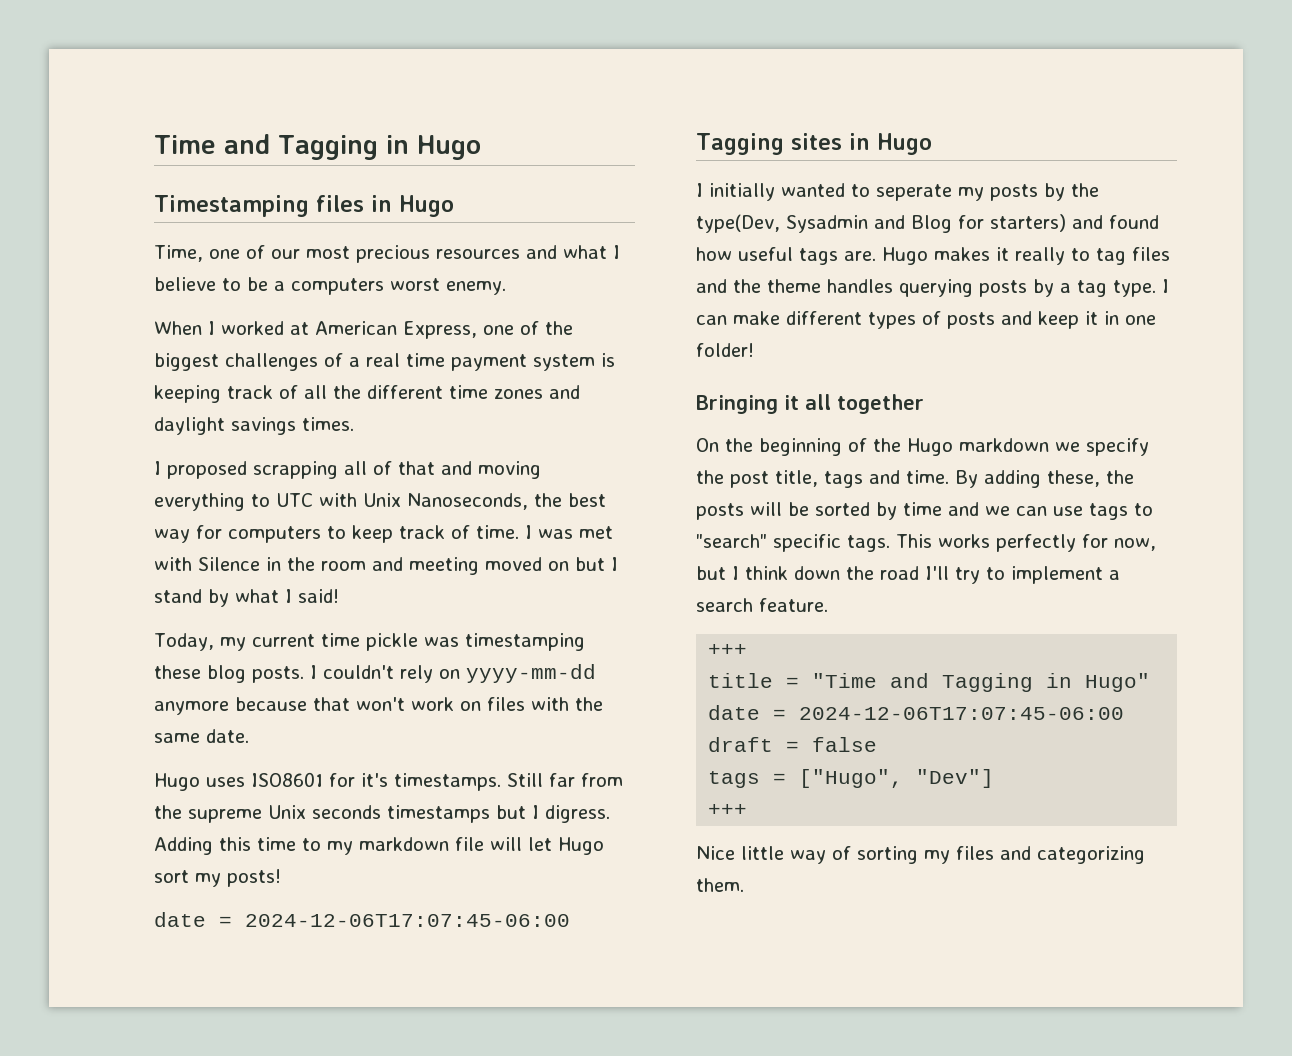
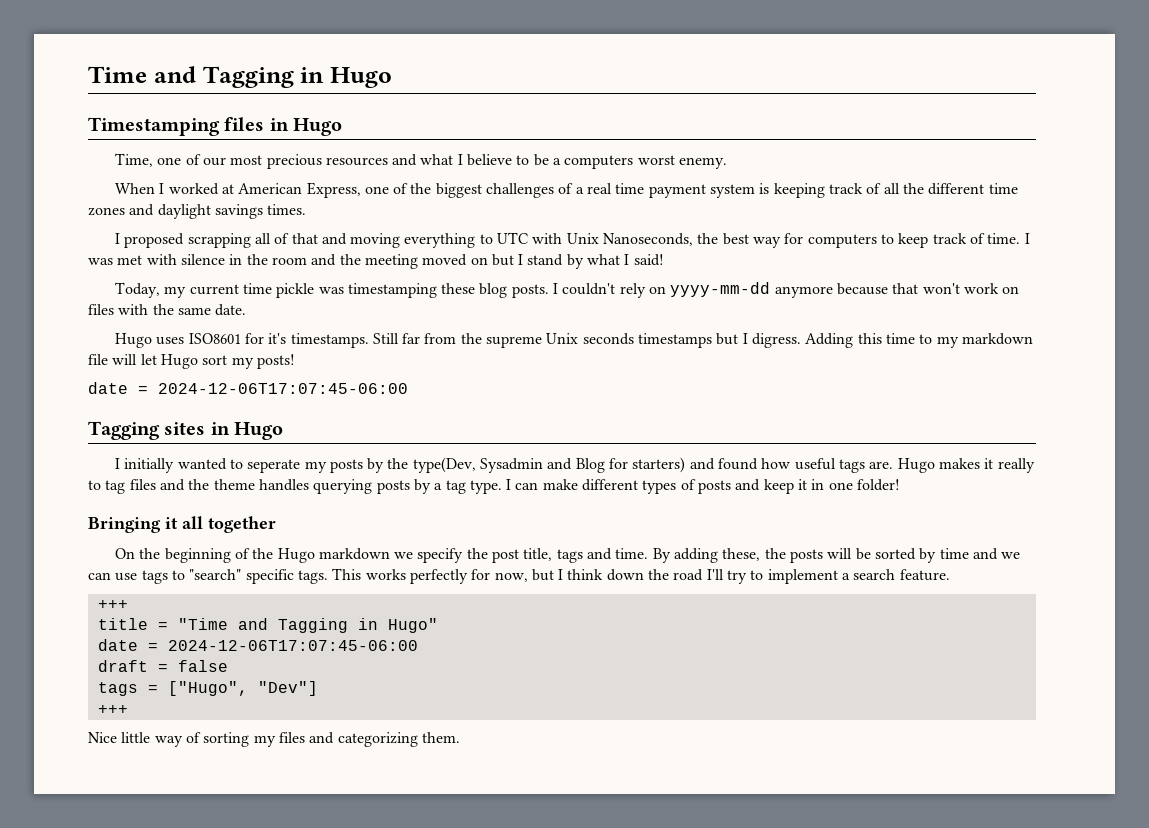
- I was met with Silence in the room and meeting moved on but I stand by what I said!
+ I was met with silence in the room and the meeting moved on but I stand by what I said!

